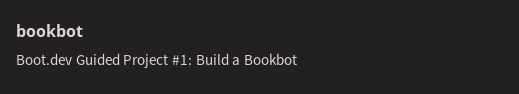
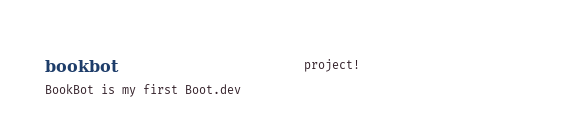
- Boot.dev Guided Project #1: Build a Bookbot
+ BookBot is my first Boot.dev project!

